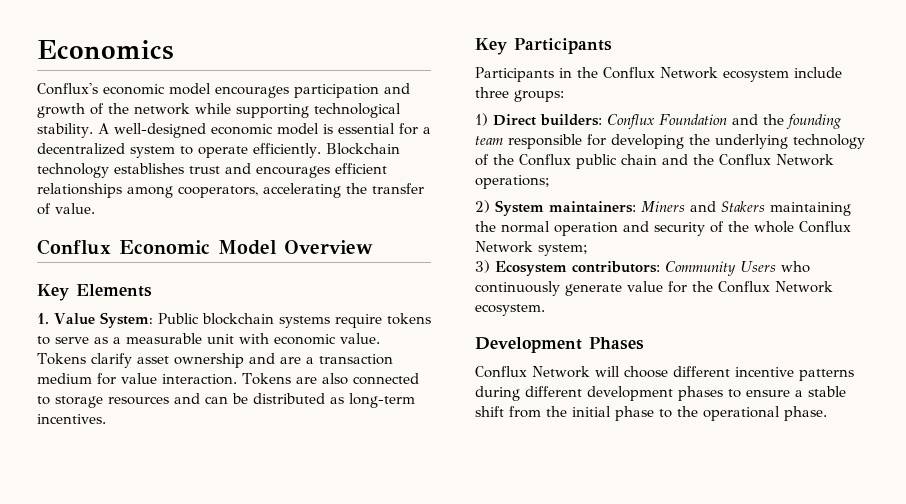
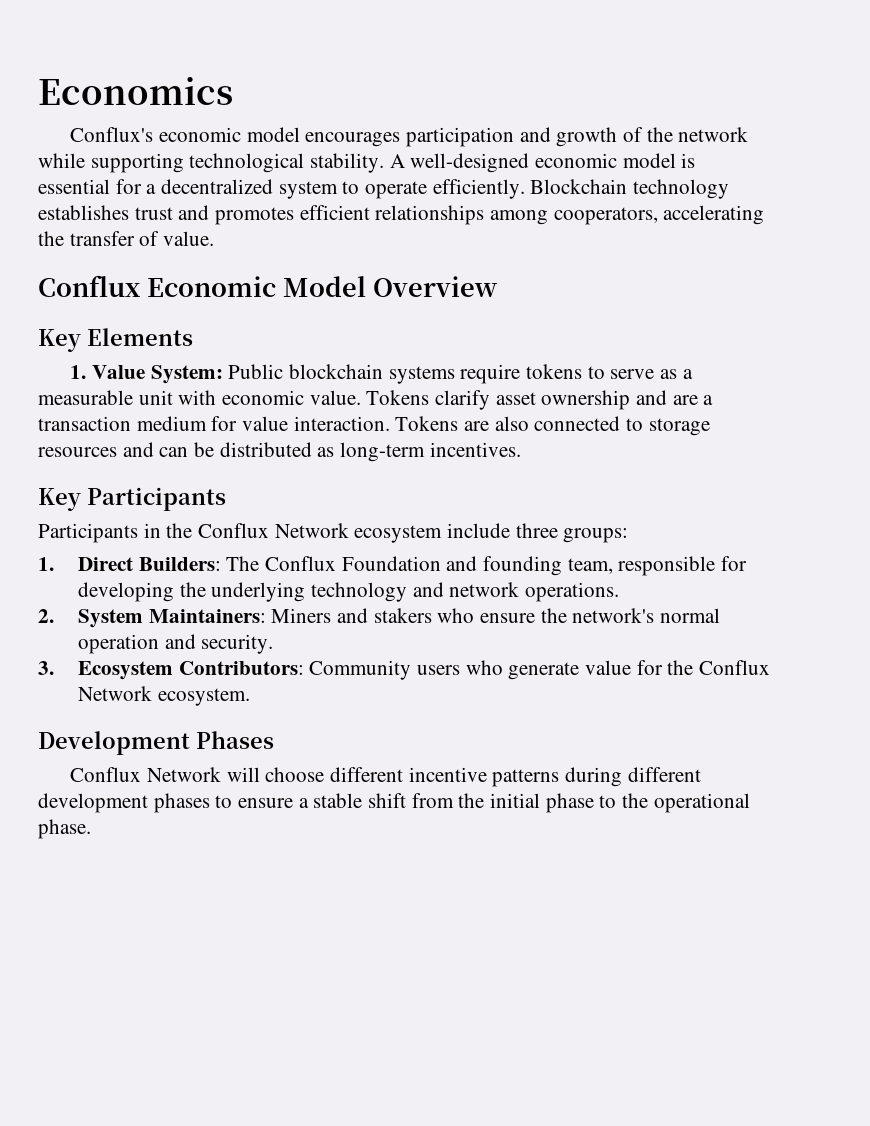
- Blockchain technology establishes trust and encourages efficient relationships among cooperators, accelerating the transfer of value.
+ Blockchain technology establishes trust and promotes efficient relationships among cooperators, accelerating the transfer of value.
- 1) Direct builders: Conflux Foundation and the founding team responsible for developing the underlying technology of the Conflux public chain and the Conflux Network operations;
- 2) System maintainers: Miners and Stakers maintaining the normal operation and security of the whole Conflux Network system;
- 3) Ecosystem contributors: Community Users who continuously generate value for the Conflux Network ecosystem.
+ 1. Direct Builders: The Conflux Foundation and founding team, responsible for developing the underlying technology and network operations.
+ 2. System Maintainers: Miners and stakers who ensure the network's normal operation and security.
+ 3. Ecosystem Contributors: Community users who generate value for the Conflux Network ecosystem.

